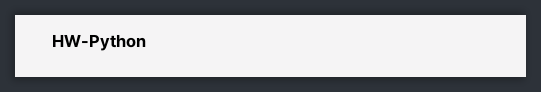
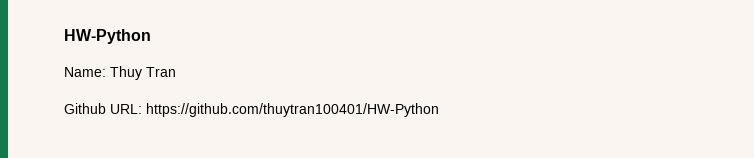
+ Name: Thuy Tran
+ Github URL: https://github.com/thuytran100401/HW-Python

